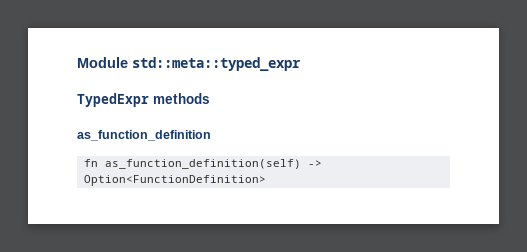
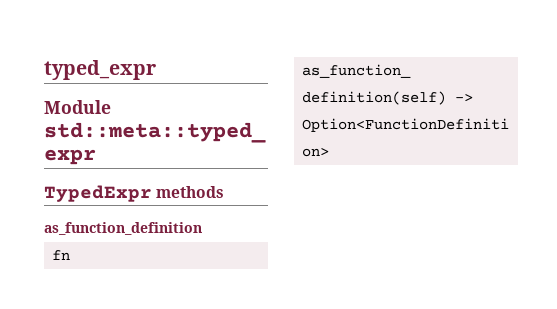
+ typed_expr

